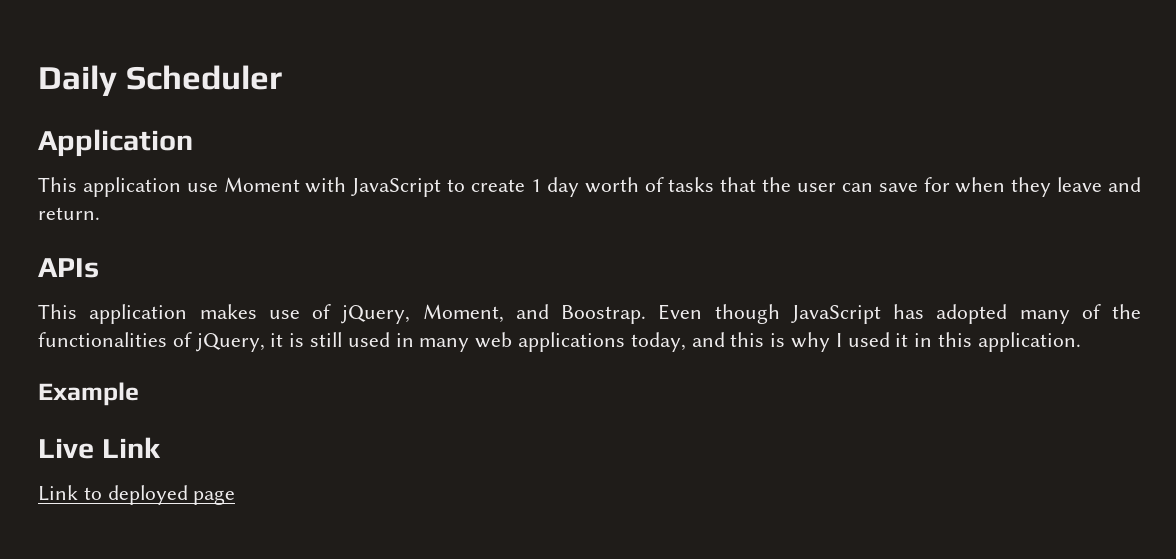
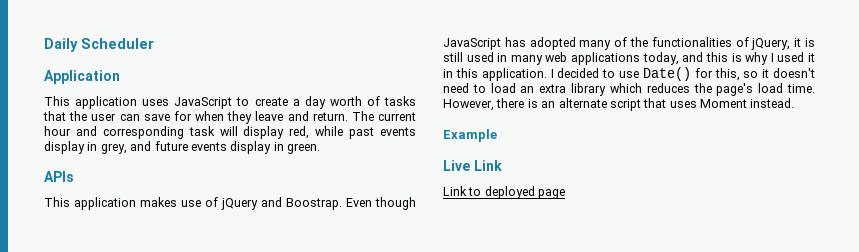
- This application use Moment with JavaScript to create 1 day worth of tasks that the user can save for when they leave and return.
+ This application uses JavaScript to create a day worth of tasks that the user can save for when they leave and return. The current hour and corresponding task will display red, while past events display in grey, and future events display in green.
- This application makes use of jQuery, Moment, and Boostrap.
+ This application makes use of jQuery and Boostrap.
+ I decided to use Date() for this, so it doesn't need to load an extra library which reduces the page's load time. However, there is an alternate script that uses Moment instead.

